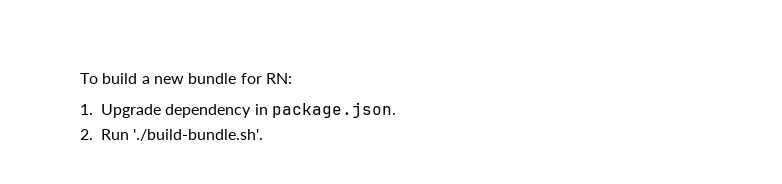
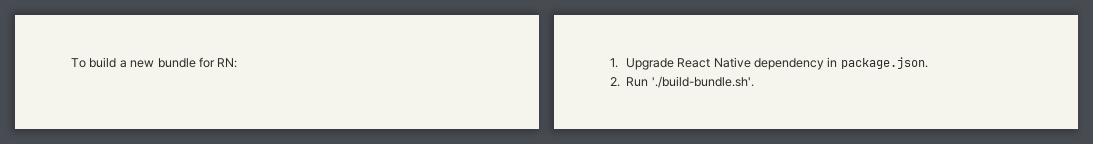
- 1. Upgrade dependency in package.json.
+ 1. Upgrade React Native dependency in package.json.

